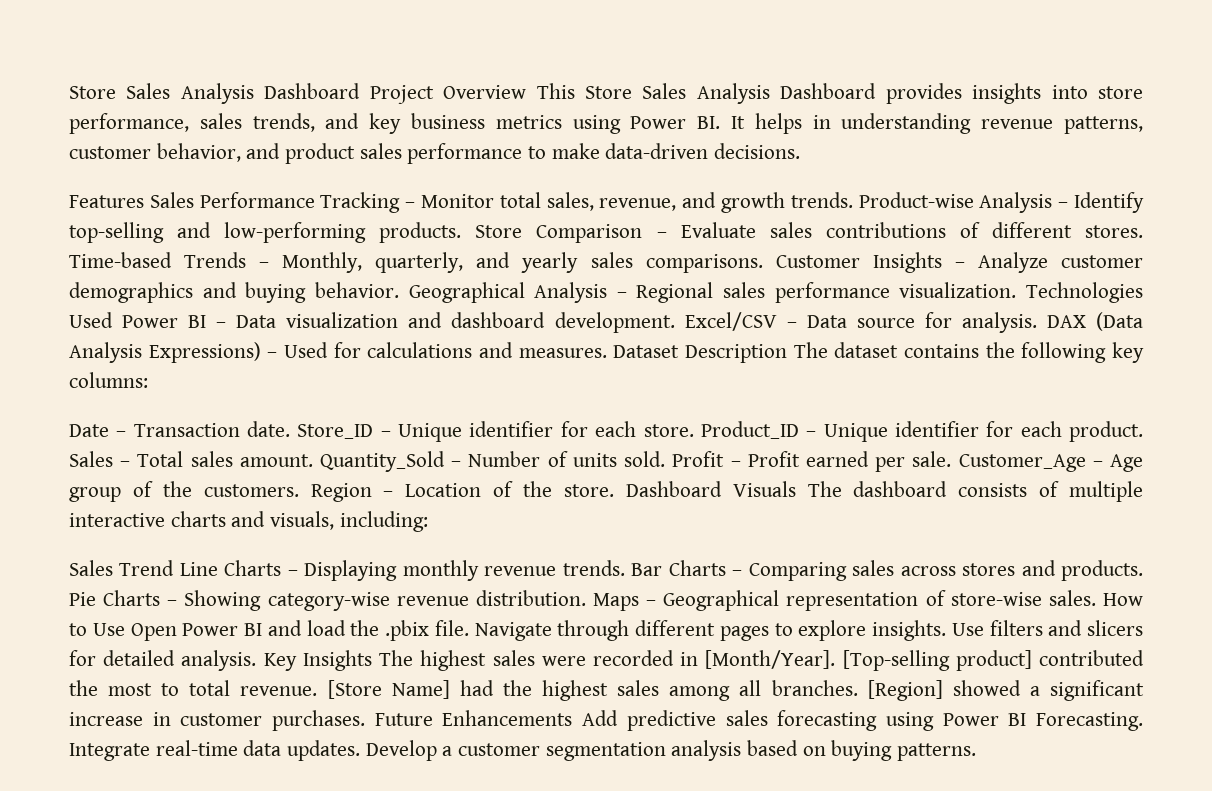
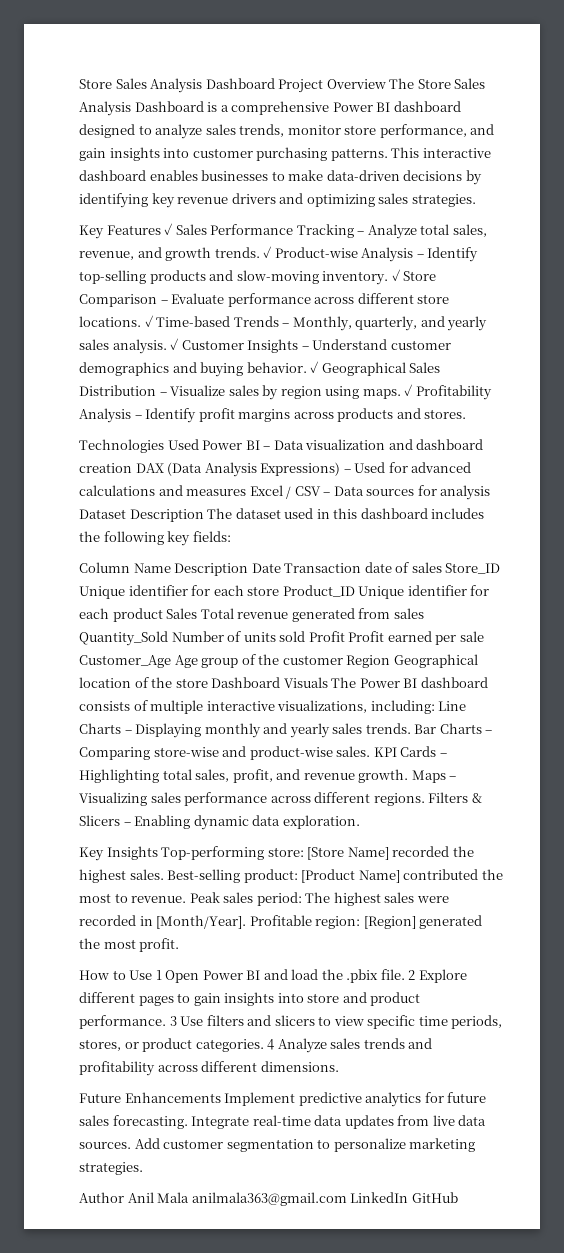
- Store Sales Analysis Dashboard Project Overview This Store Sales Analysis Dashboard provides insights into store performance, sales trends, and key business metrics using Power BI. It helps in understanding revenue patterns, customer behavior, and product sales performance to make data-driven decisions.
- Features Sales Performance Tracking – Monitor total sales, revenue, and growth trends.
+ Store Sales Analysis Dashboard Project Overview The Store Sales Analysis Dashboard is a comprehensive Power BI dashboard designed to analyze sales trends, monitor store performance, and gain insights into customer purchasing patterns. This interactive dashboard enables businesses to make data-driven decisions by identifying key revenue drivers and optimizing sales strategies.
+ Key Features ✓ Sales Performance Tracking – Analyze total sales, revenue, and growth trends.
- Product-wise Analysis – Identify top-selling and low-performing products. Store Comparison – Evaluate sales contributions of different stores. Time-based Trends – Monthly, quarterly, and yearly sales comparisons. Customer Insights – Analyze customer demographics and buying behavior.
+ ✓ Product-wise Analysis – Identify top-selling products and slow-moving inventory. ✓ Store Comparison – Evaluate performance across different store locations. ✓ Time-based Trends – Monthly, quarterly, and yearly sales analysis. ✓ Customer Insights – Understand customer demographics and buying behavior.
- Geographical Analysis – Regional sales performance visualization. Technologies Used Power BI – Data visualization and dashboard development. Excel/CSV – Data source for analysis. DAX (Data Analysis Expressions) – Used for calculations and measures. Dataset Description The dataset contains the following key columns:
- Date – Transaction date. Store_ID – Unique identifier for each store. Product_ID – Unique identifier for each product. Sales – Total sales amount. Quantity_Sold – Number of units sold. Profit – Profit earned per sale. Customer_Age – Age group of the customers. Region – Location of the store. Dashboard Visuals The dashboard consists of multiple interactive charts and visuals, including:
- Sales Trend Line Charts – Displaying monthly revenue trends.
+ ✓ Geographical Sales Distribution – Visualize sales by region using maps. ✓ Profitability Analysis – Identify profit margins across products and stores.
+ Technologies Used Power BI – Data visualization and dashboard creation DAX (Data Analysis Expressions) – Used for advanced calculations and measures Excel / CSV – Data sources for analysis Dataset Description The dataset used in this dashboard includes the following key fields:
+ Column Name Description Date Transaction date of sales Store_ID Unique identifier for each store Product_ID Unique identifier for each product Sales Total revenue generated from sales Quantity_Sold Number of units sold Profit Profit earned per sale Customer_Age Age group of the customer Region Geographical location of the store Dashboard Visuals The Power BI dashboard consists of multiple interactive visualizations, including: Line Charts – Displaying monthly and yearly sales trends.
- Bar Charts – Comparing sales across stores and products. Pie Charts – Showing category-wise revenue distribution. Maps – Geographical representation of store-wise sales. How to Use Open Power BI and load the .pbix file.
+ Bar Charts – Comparing store-wise and product-wise sales. KPI Cards – Highlighting total sales, profit, and revenue growth. Maps – Visualizing sales performance across different regions. Filters & Slicers – Enabling dynamic data exploration.
+ Key Insights Top-performing store: [Store Name] recorded the highest sales. Best-selling product: [Product Name] contributed the most to revenue. Peak sales period: The highest sales were recorded in [Month/Year]. Profitable region: [Region] generated the most profit.
+ How to Use 1 Open Power BI and load the .pbix file.
- Navigate through different pages to explore insights. Use filters and slicers for detailed analysis. Key Insights The highest sales were recorded in [Month/Year]. [Top-selling product] contributed the most to total revenue. [Store Name] had the highest sales among all branches. [Region] showed a significant increase in customer purchases. Future Enhancements Add predictive sales forecasting using Power BI Forecasting. Integrate real-time data updates. Develop a customer segmentation analysis based on buying patterns.
+ 2 Explore different pages to gain insights into store and product performance. 3 Use filters and slicers to view specific time periods, stores, or product categories. 4 Analyze sales trends and profitability across different dimensions.
+ Future Enhancements Implement predictive analytics for future sales forecasting. Integrate real-time data updates from live data sources. Add customer segmentation to personalize marketing strategies.
+ Author Anil Mala anilmala363@gmail.com LinkedIn GitHub

